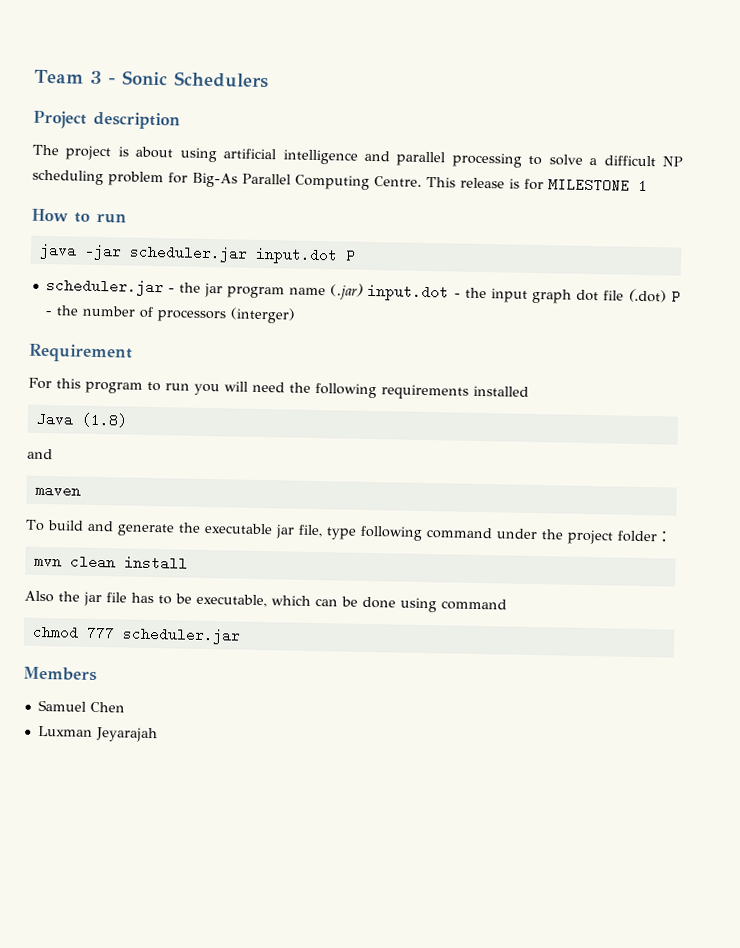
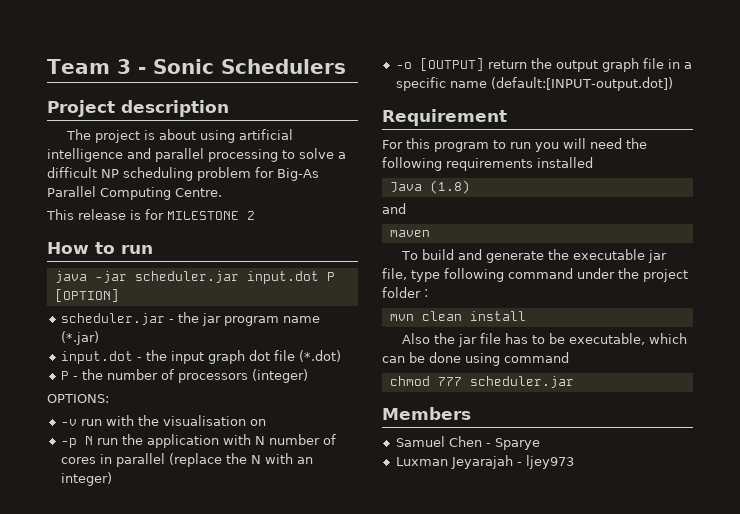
- The project is about using artificial intelligence and parallel processing to solve a difficult NP scheduling problem for Big-As Parallel Computing Centre. This release is for MILESTONE 1
+ The project is about using artificial intelligence and parallel processing to solve a difficult NP scheduling problem for Big-As Parallel Computing Centre.
+ This release is for MILESTONE 2
- java -jar scheduler.jar input.dot P
+ java -jar scheduler.jar input.dot P [OPTION]
- scheduler.jar - the jar program name (.jar) input.dot - the input graph dot file (.dot) P - the number of processors (interger)
+ scheduler.jar - the jar program name (*.jar)
+ input.dot - the input graph dot file (*.dot)
+ P - the number of processors (integer)
+ OPTIONS:
+ -v run with the visualisation on
+ -p N run the application with N number of cores in parallel (replace the N with an integer)
+ -o [OUTPUT] return the output graph file in a specific name (default:[INPUT-output.dot])
- Samuel Chen
+ Samuel Chen - Sparye
- Luxman Jeyarajah
+ Luxman Jeyarajah - ljey973

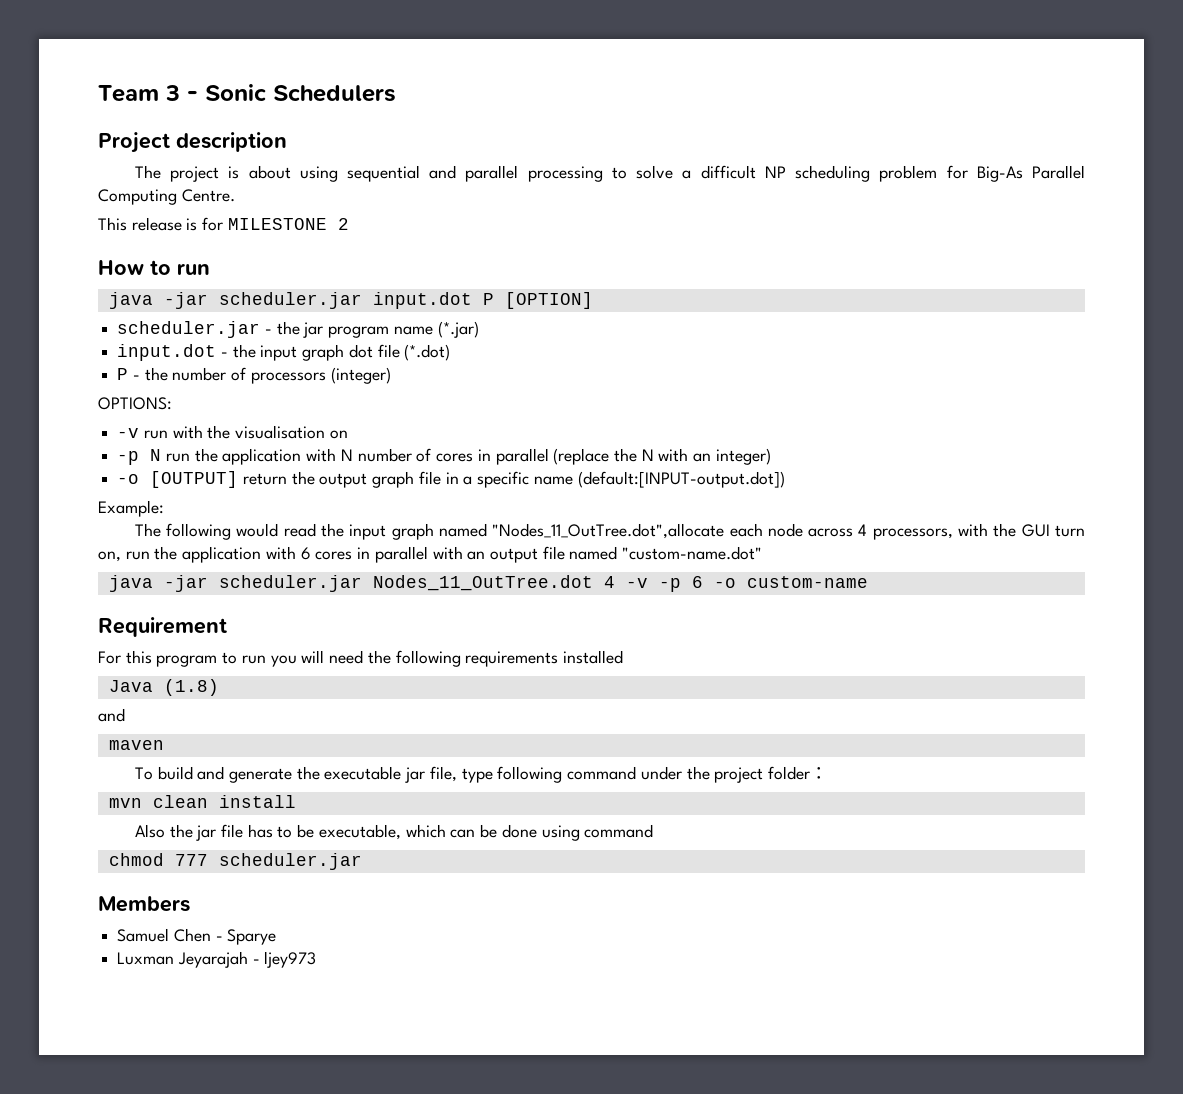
- The project is about using artificial intelligence and parallel processing to solve a difficult NP scheduling problem for Big-As Parallel Computing Centre.
+ The project is about using sequential and parallel processing to solve a difficult NP scheduling problem for Big-As Parallel Computing Centre.
+ Example:
+ The following would read the input graph named "Nodes_11_OutTree.dot",allocate each node across 4 processors, with the GUI turn on, run the application with 6 cores in parallel with an output file named "custom-name.dot"
+ java -jar scheduler.jar Nodes_11_OutTree.dot 4 -v -p 6 -o custom-name

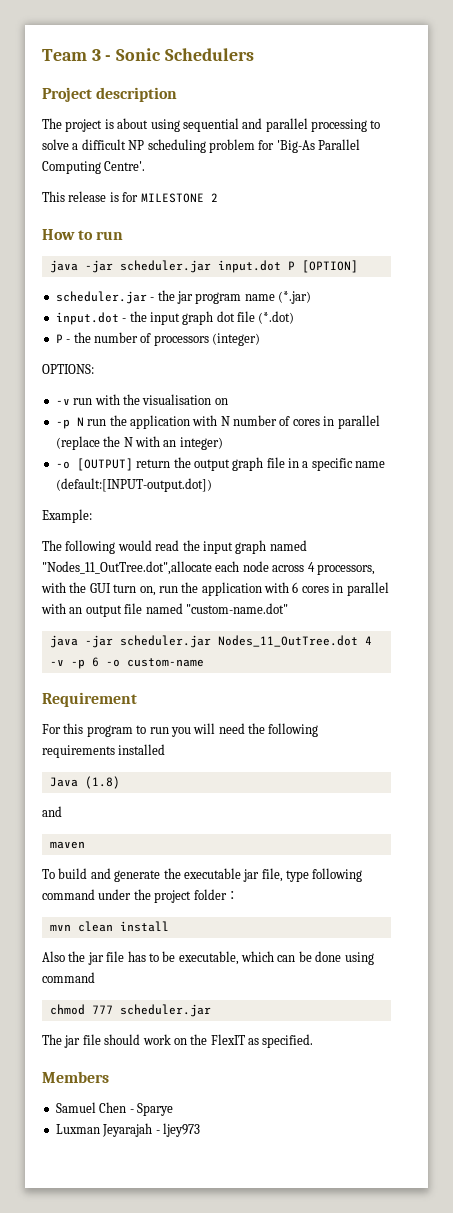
- The project is about using sequential and parallel processing to solve a difficult NP scheduling problem for Big-As Parallel Computing Centre.
+ The project is about using sequential and parallel processing to solve a difficult NP scheduling problem for 'Big-As Parallel Computing Centre'.
+ The jar file should work on the FlexIT as specified.

